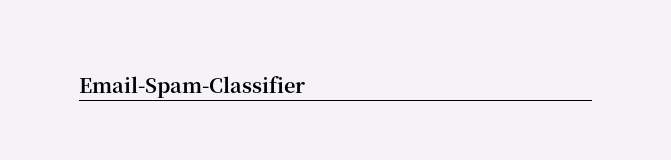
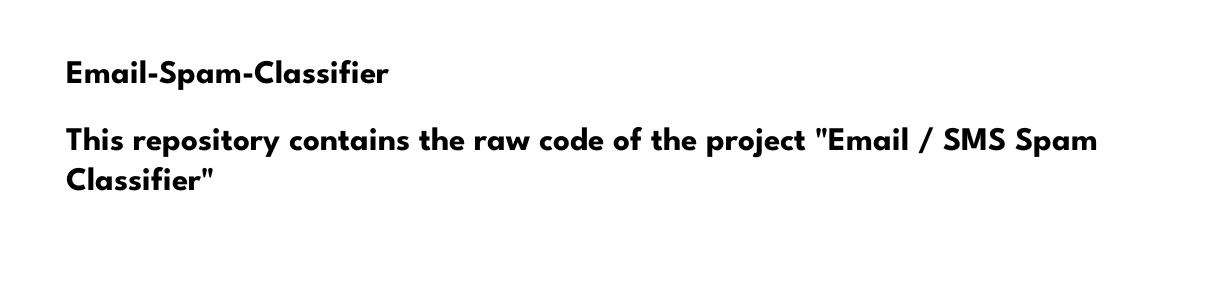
+ This repository contains the raw code of the project "Email / SMS Spam Classifier"

